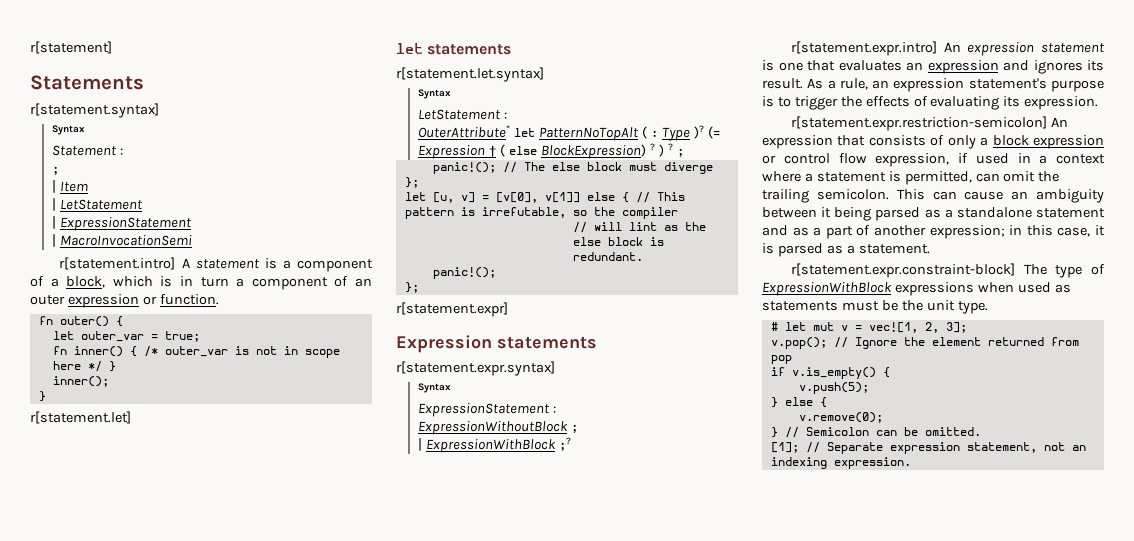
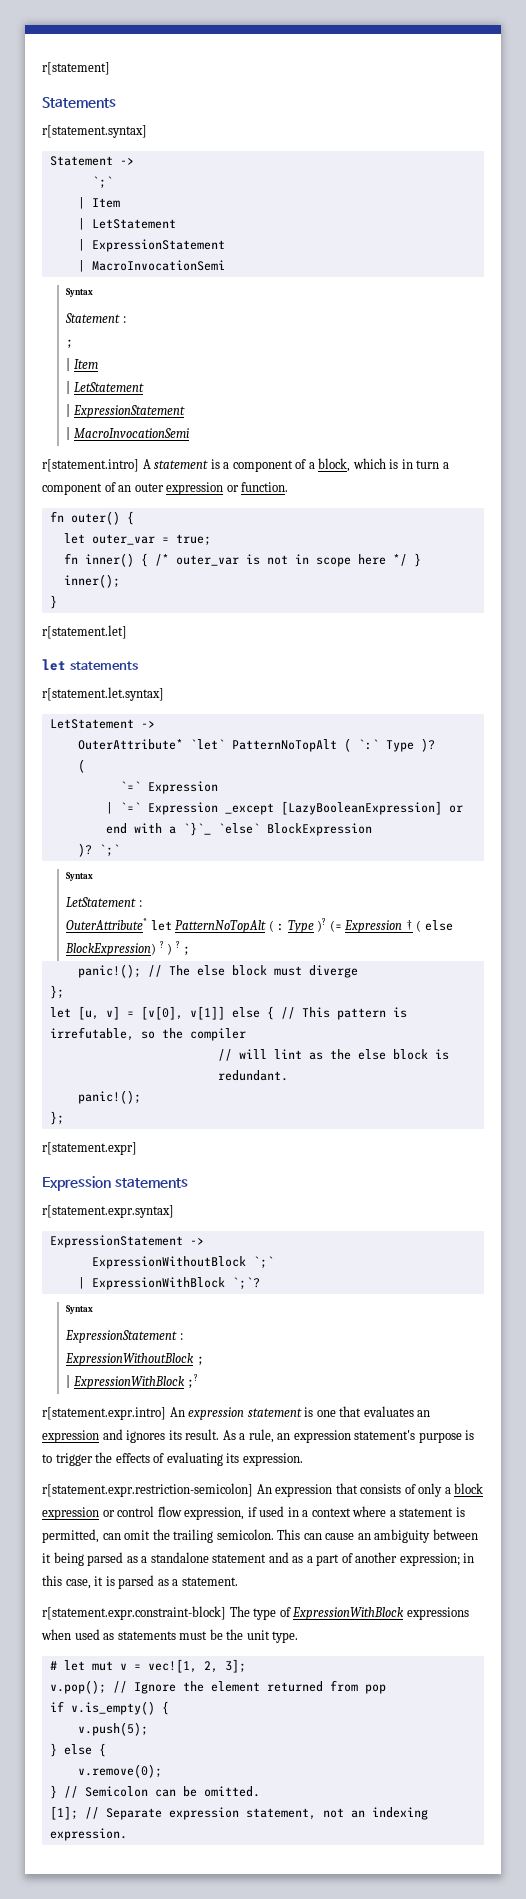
+ Statement ->
+ `;`
+ | Item
+ | LetStatement
+ | ExpressionStatement
+ | MacroInvocationSemi
+ LetStatement ->
+ OuterAttribute* `let` PatternNoTopAlt ( `:` Type )?
+ (
+ `=` Expression
+ | `=` Expression _except [LazyBooleanExpression] or end with a `}`_ `else` BlockExpression
+ )? `;`
+ ExpressionStatement ->
+ ExpressionWithoutBlock `;`
+ | ExpressionWithBlock `;`?

